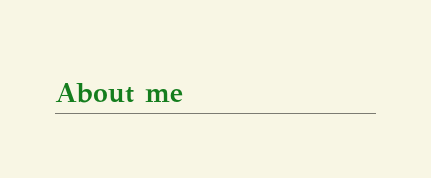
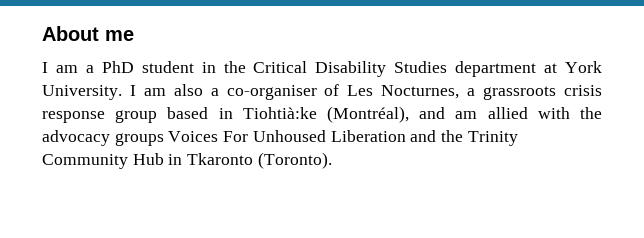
+ I am a PhD student in the Critical Disability Studies department at York University. I am also a co-organiser of Les Nocturnes, a grassroots crisis response group based in Tiohtià:ke (Montréal), and am allied with the advocacy groups Voices For Unhoused Liberation and the Trinity Community Hub in Tkaronto (Toronto).

